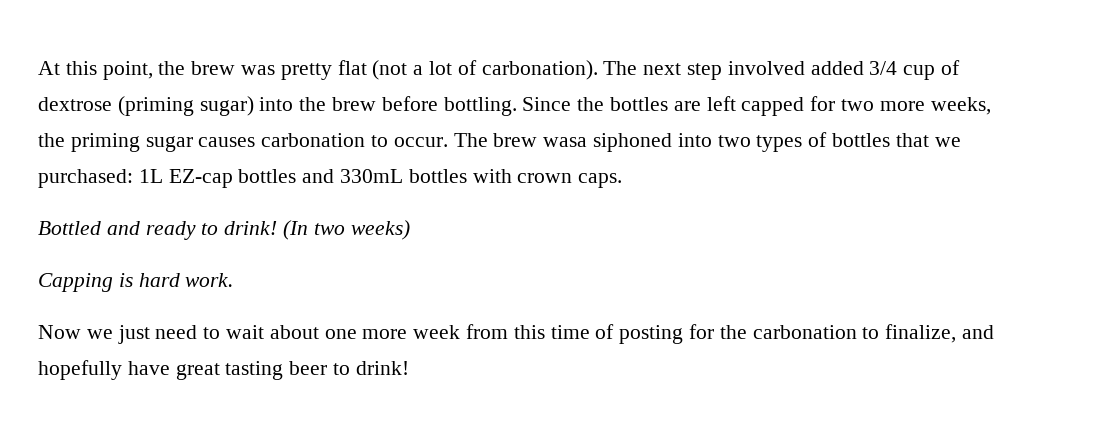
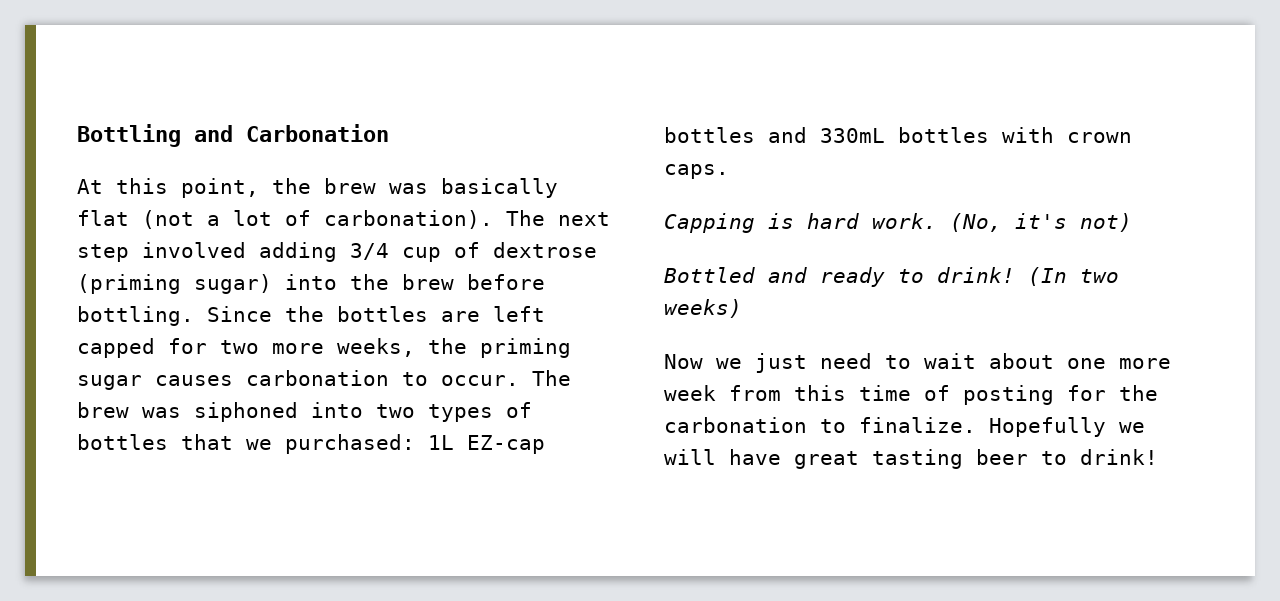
+ Bottling and Carbonation
- At this point, the brew was pretty flat (not a lot of carbonation).
+ At this point, the brew was basically flat (not a lot of carbonation).
- The next step involved added 3/4 cup of dextrose (priming sugar) into the brew before bottling.
+ The next step involved adding 3/4 cup of dextrose (priming sugar) into the brew before bottling.
- The brew wasa siphoned into two types of bottles that we purchased: 1L EZ-cap bottles and 330mL bottles with crown caps.
+ The brew was siphoned into two types of bottles that we purchased: 1L EZ-cap bottles and 330mL bottles with crown caps.
+ Capping is hard work. (No, it's not)
- Capping is hard work.
- Now we just need to wait about one more week from this time of posting for the carbonation to finalize, and hopefully have great tasting beer to drink!
+ Now we just need to wait about one more week from this time of posting for the carbonation to finalize. Hopefully we will have great tasting beer to drink!

